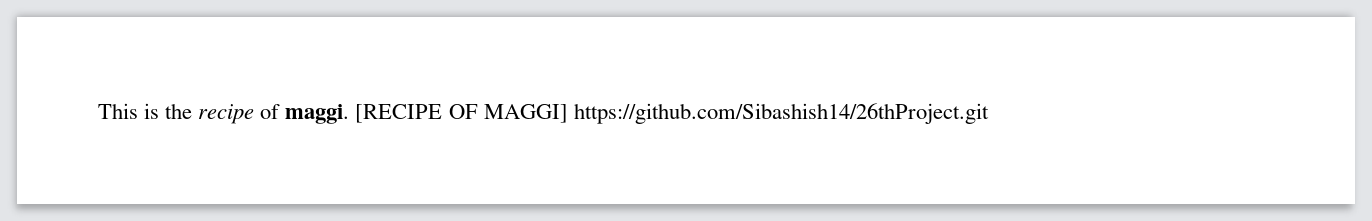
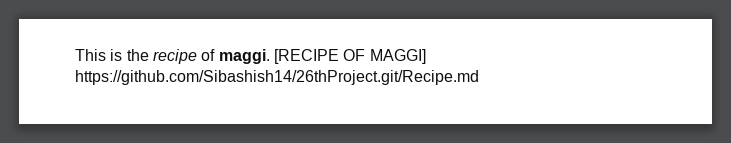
- [RECIPE OF MAGGI] https://github.com/Sibashish14/26thProject.git
+ [RECIPE OF MAGGI] https://github.com/Sibashish14/26thProject.git/Recipe.md

